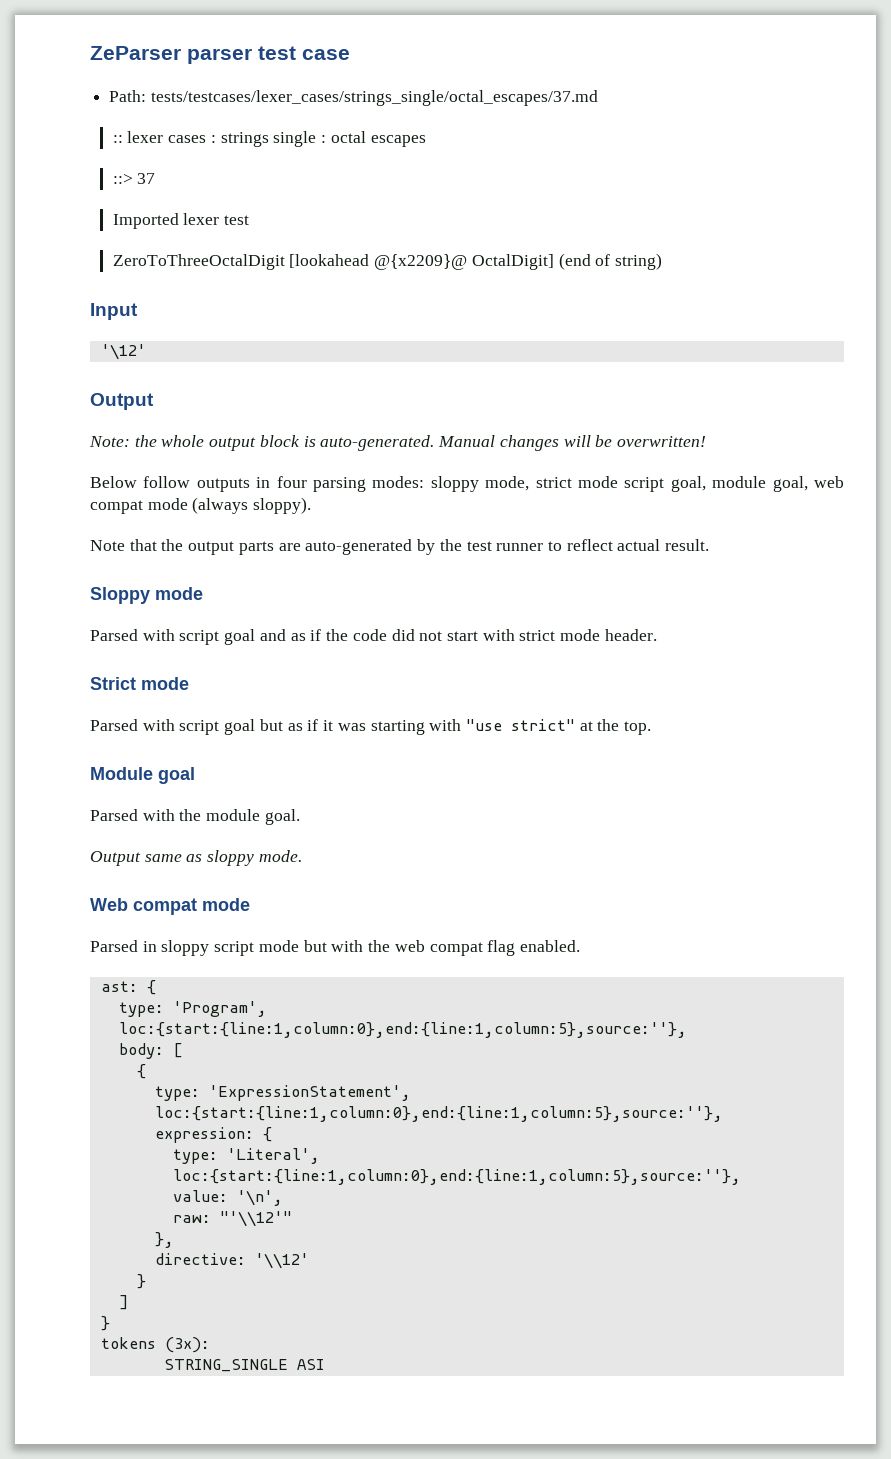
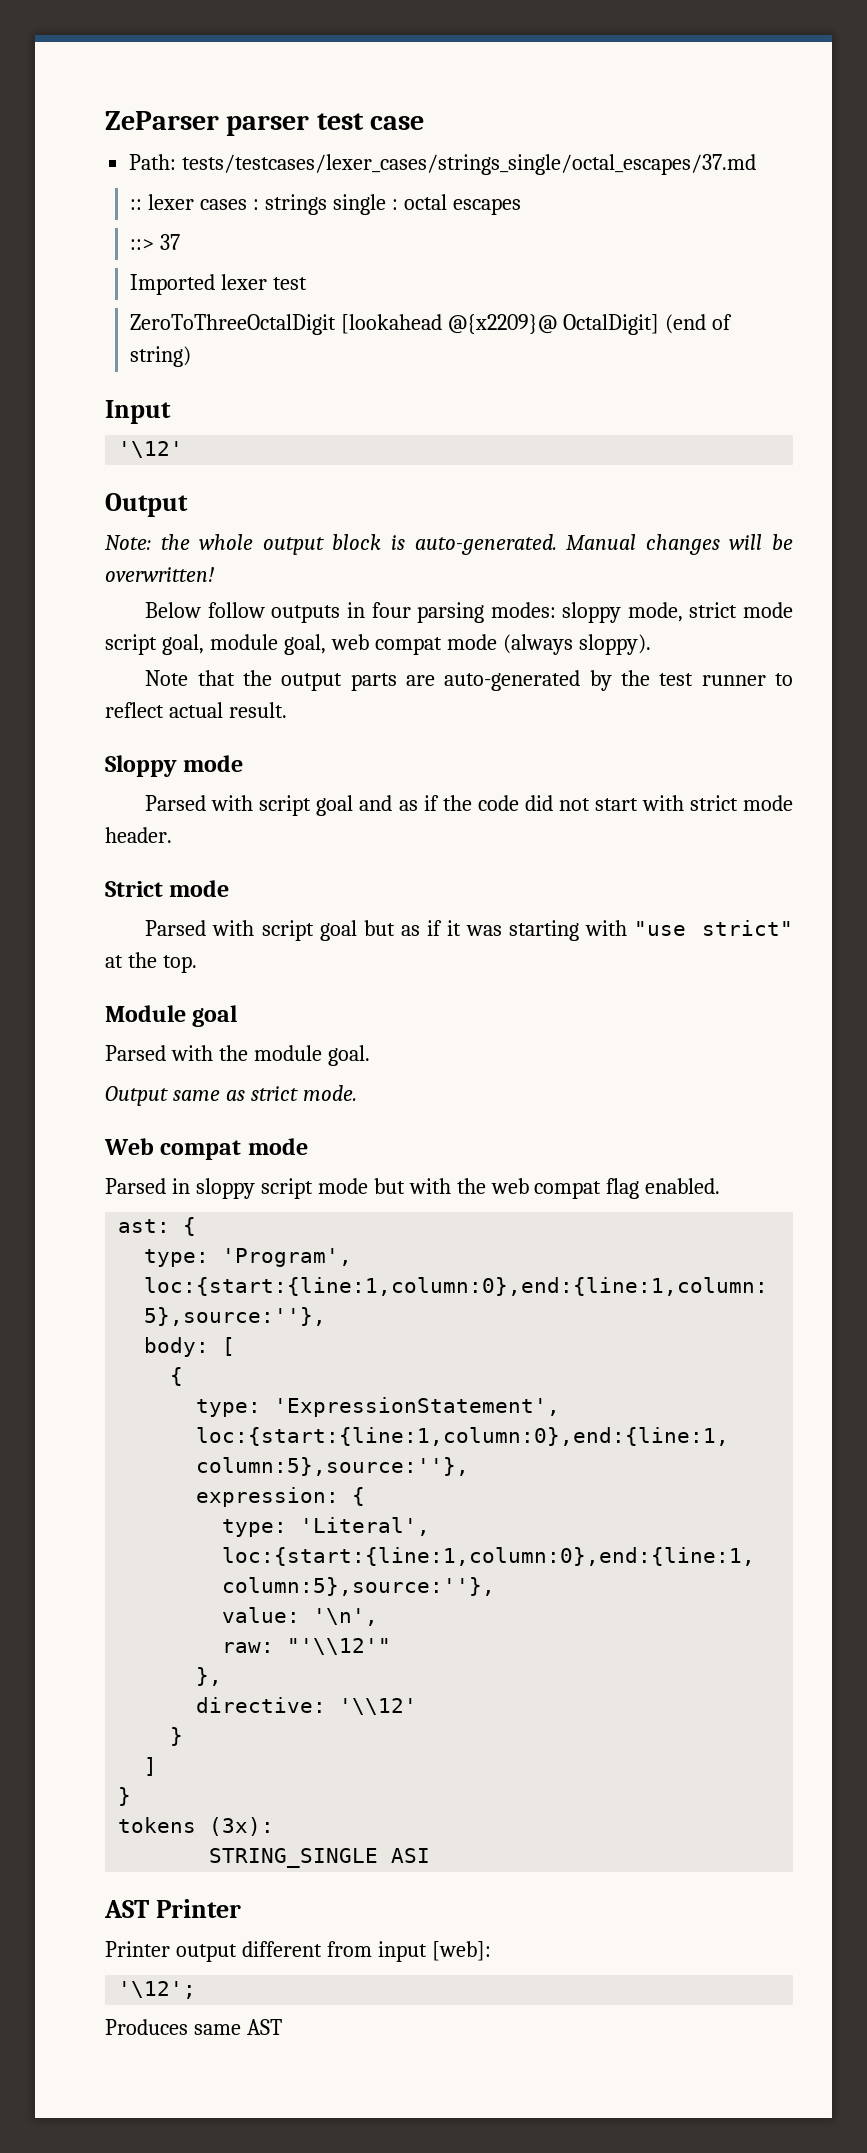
- Output same as sloppy mode.
+ Output same as strict mode.
+ AST Printer
+ Printer output different from input [web]:
+ '\12';
+ Produces same AST

